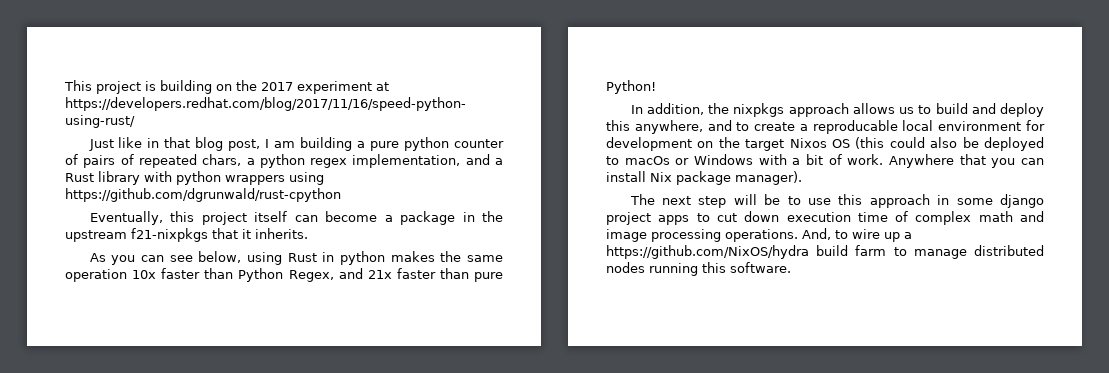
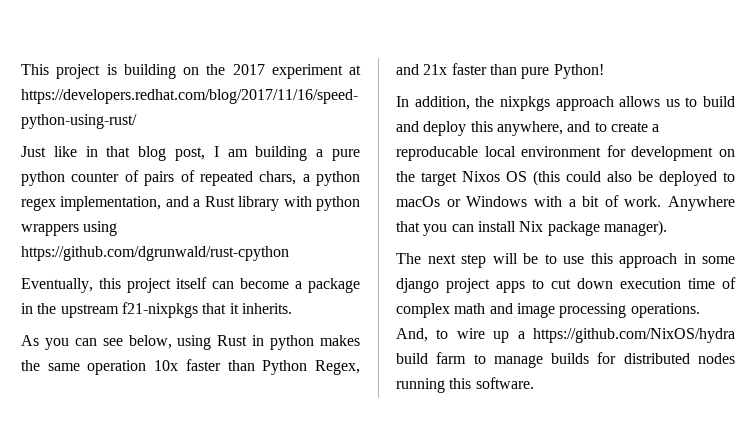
- And, to wire up a https://github.com/NixOS/hydra build farm to manage distributed nodes running this software.
+ And, to wire up a https://github.com/NixOS/hydra build farm to manage builds for distributed nodes running this software.

